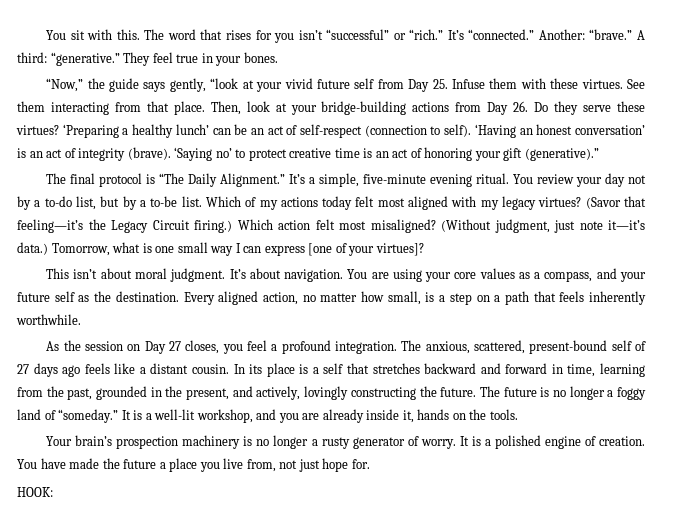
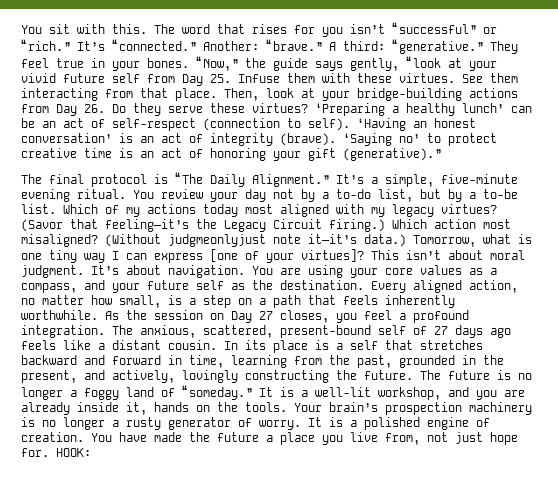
- They feel true in your bones.
- “Now,” the guide says gently, “look at your vivid future self from Day 25. Infuse them with these virtues.
+ They feel true in your bones. “Now,” the guide says gently, “look at your vivid future self from Day 25. Infuse them with these virtues.
- Which of my actions today felt most aligned with my legacy virtues?
+ Which of my actions today most aligned with my legacy virtues?
- Which action felt most misaligned?
+ Which action most misaligned?
- (Without judgment, just note it—it’s data.)
+ (Without judgmeonlyjust note it—it’s data.)
- Tomorrow, what is one small way I can express [one of your virtues]?
- This isn’t about moral judgment.
+ Tomorrow, what is one tiny way I can express [one of your virtues]? This isn’t about moral judgment.
- Every aligned action, no matter how small, is a step on a path that feels inherently worthwhile.
- As the session on Day 27 closes, you feel a profound integration.
+ Every aligned action, no matter how small, is a step on a path that feels inherently worthwhile. As the session on Day 27 closes, you feel a profound integration.
- It is a well-lit workshop, and you are already inside it, hands on the tools.
- Your brain’s prospection machinery is no longer a rusty generator of worry.
+ It is a well-lit workshop, and you are already inside it, hands on the tools. Your brain’s prospection machinery is no longer a rusty generator of worry.
- You have made the future a place you live from, not just hope for.
- HOOK:
+ You have made the future a place you live from, not just hope for. HOOK:

